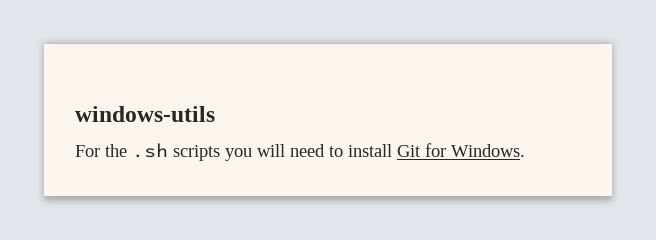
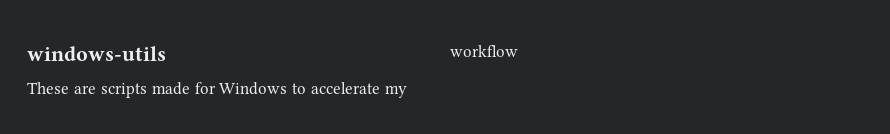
- For the .sh scripts you will need to install Git for Windows.
+ These are scripts made for Windows to accelerate my workflow

